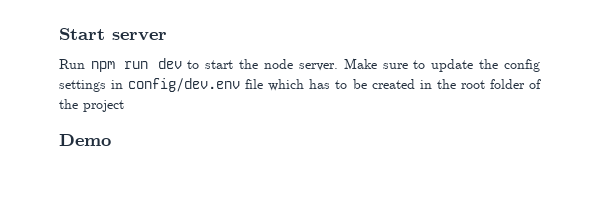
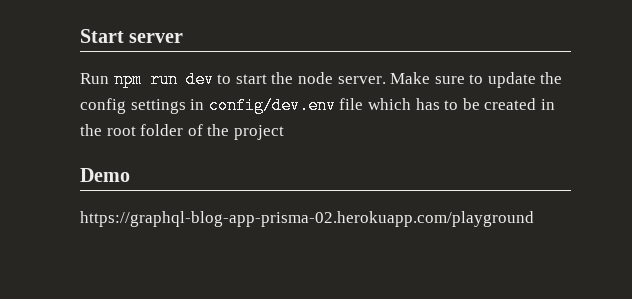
+ https://graphql-blog-app-prisma-02.herokuapp.com/playground

